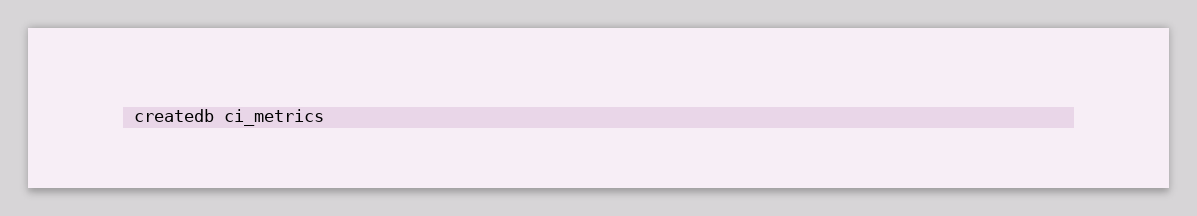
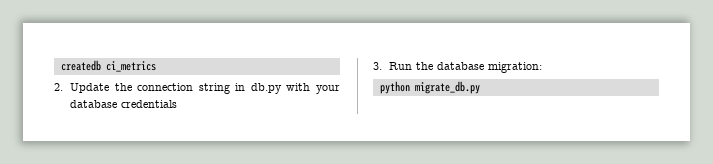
+ 2. Update the connection string in db.py with your database credentials
+ 3. Run the database migration:
+ python migrate_db.py

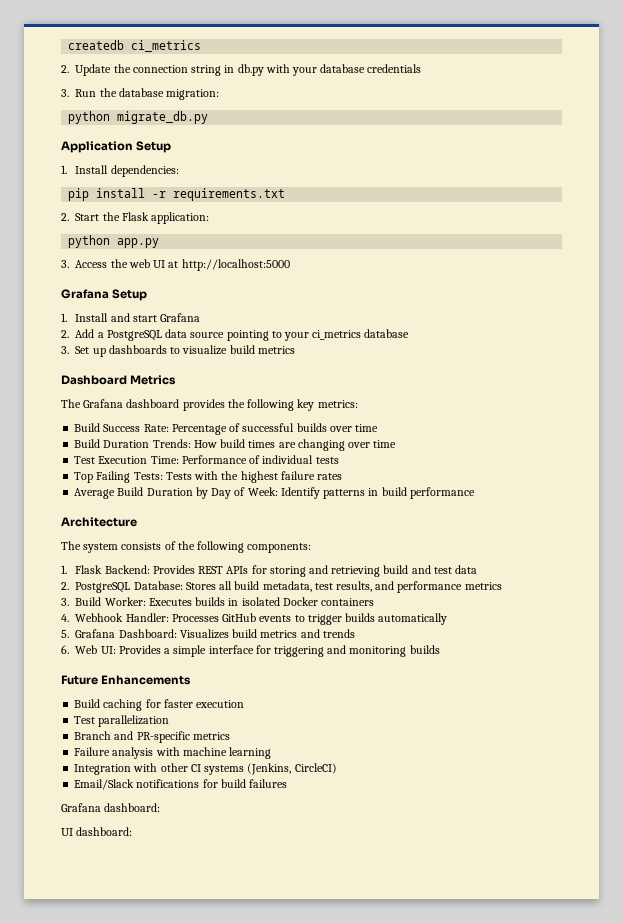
+ Application Setup
+ 1. Install dependencies:
+ pip install -r requirements.txt
+ 2. Start the Flask application:
+ python app.py
+ 3. Access the web UI at http://localhost:5000
+ Grafana Setup
+ 1. Install and start Grafana
+ 2. Add a PostgreSQL data source pointing to your ci_metrics database
+ 3. Set up dashboards to visualize build metrics
+ Dashboard Metrics
+ The Grafana dashboard provides the following key metrics:
+ Build Success Rate: Percentage of successful builds over time
+ Build Duration Trends: How build times are changing over time
+ Test Execution Time: Performance of individual tests
+ Top Failing Tests: Tests with the highest failure rates
+ Average Build Duration by Day of Week: Identify patterns in build performance
+ Architecture
+ The system consists of the following components:
+ 1. Flask Backend: Provides REST APIs for storing and retrieving build and test data
+ 2. PostgreSQL Database: Stores all build metadata, test results, and performance metrics
+ 3. Build Worker: Executes builds in isolated Docker containers
+ 4. Webhook Handler: Processes GitHub events to trigger builds automatically
+ 5. Grafana Dashboard: Visualizes build metrics and trends
+ 6. Web UI: Provides a simple interface for triggering and monitoring builds
+ Future Enhancements
+ Build caching for faster execution
+ Test parallelization
+ Branch and PR-specific metrics
+ Failure analysis with machine learning
+ Integration with other CI systems (Jenkins, CircleCI)
+ Email/Slack notifications for build failures
+ Grafana dashboard:
+ UI dashboard:

